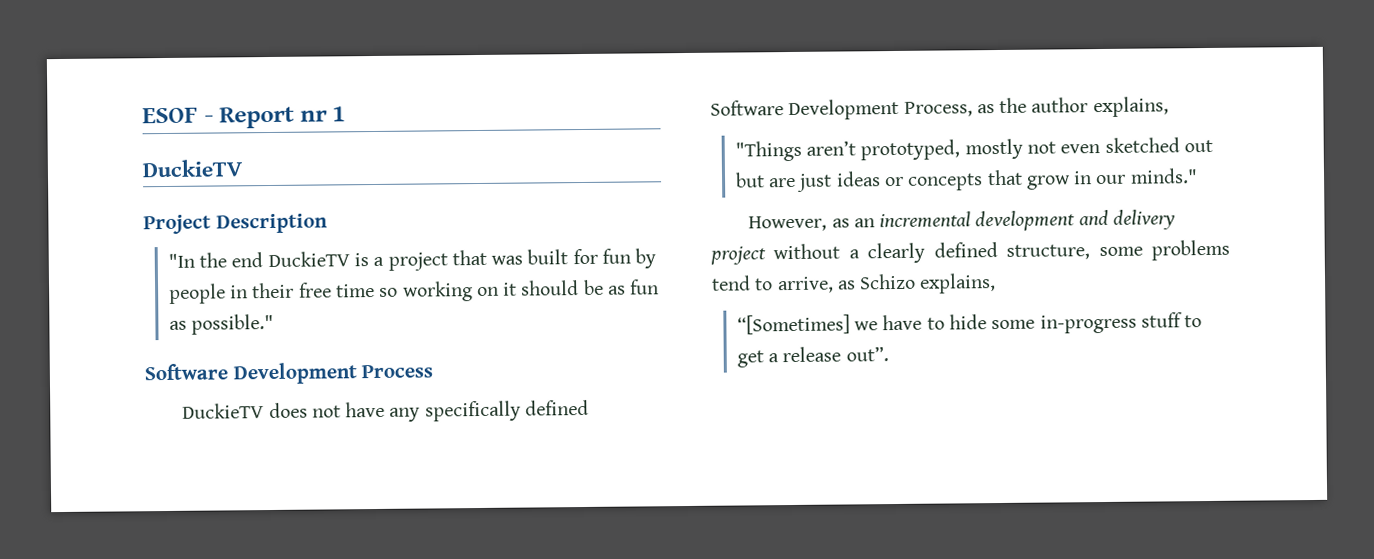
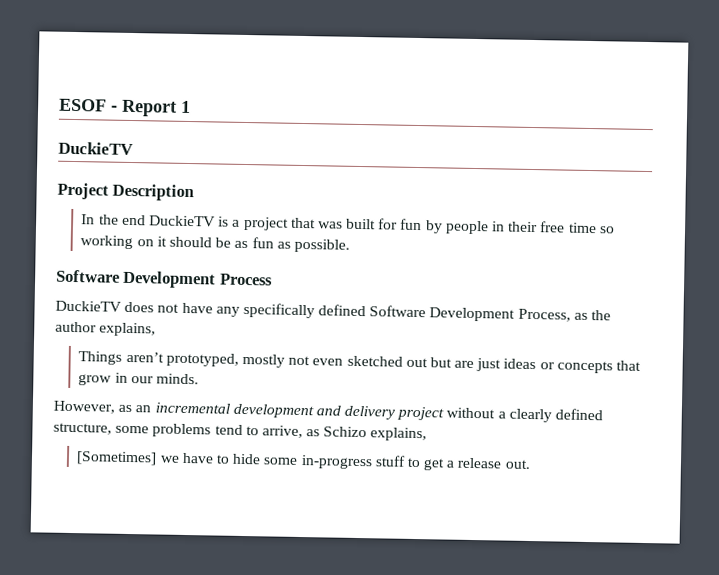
- ESOF - Report nr 1
+ ESOF - Report 1
- "In the end DuckieTV is a project that was built for fun by people in their free time so working on it should be as fun as possible."
+ In the end DuckieTV is a project that was built for fun by people in their free time so working on it should be as fun as possible.
- "Things aren’t prototyped, mostly not even sketched out but are just ideas or concepts that grow in our minds."
+ Things aren’t prototyped, mostly not even sketched out but are just ideas or concepts that grow in our minds.
- “[Sometimes] we have to hide some in-progress stuff to get a release out”.
+ [Sometimes] we have to hide some in-progress stuff to get a release out.

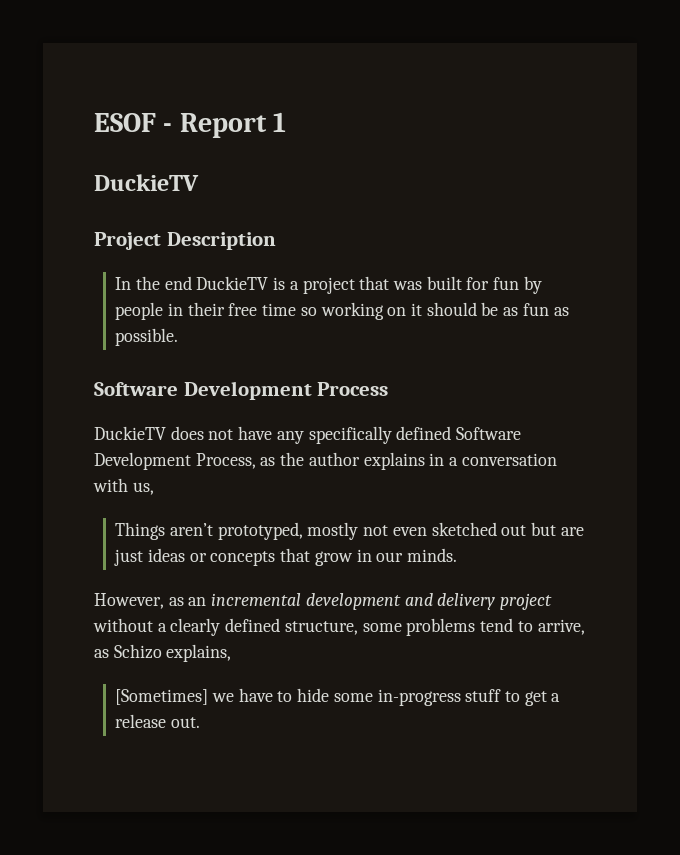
- DuckieTV does not have any specifically defined Software Development Process, as the author explains,
+ DuckieTV does not have any specifically defined Software Development Process, as the author explains in a conversation with us,

